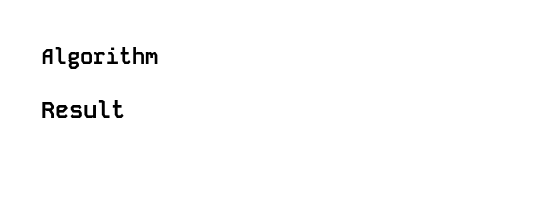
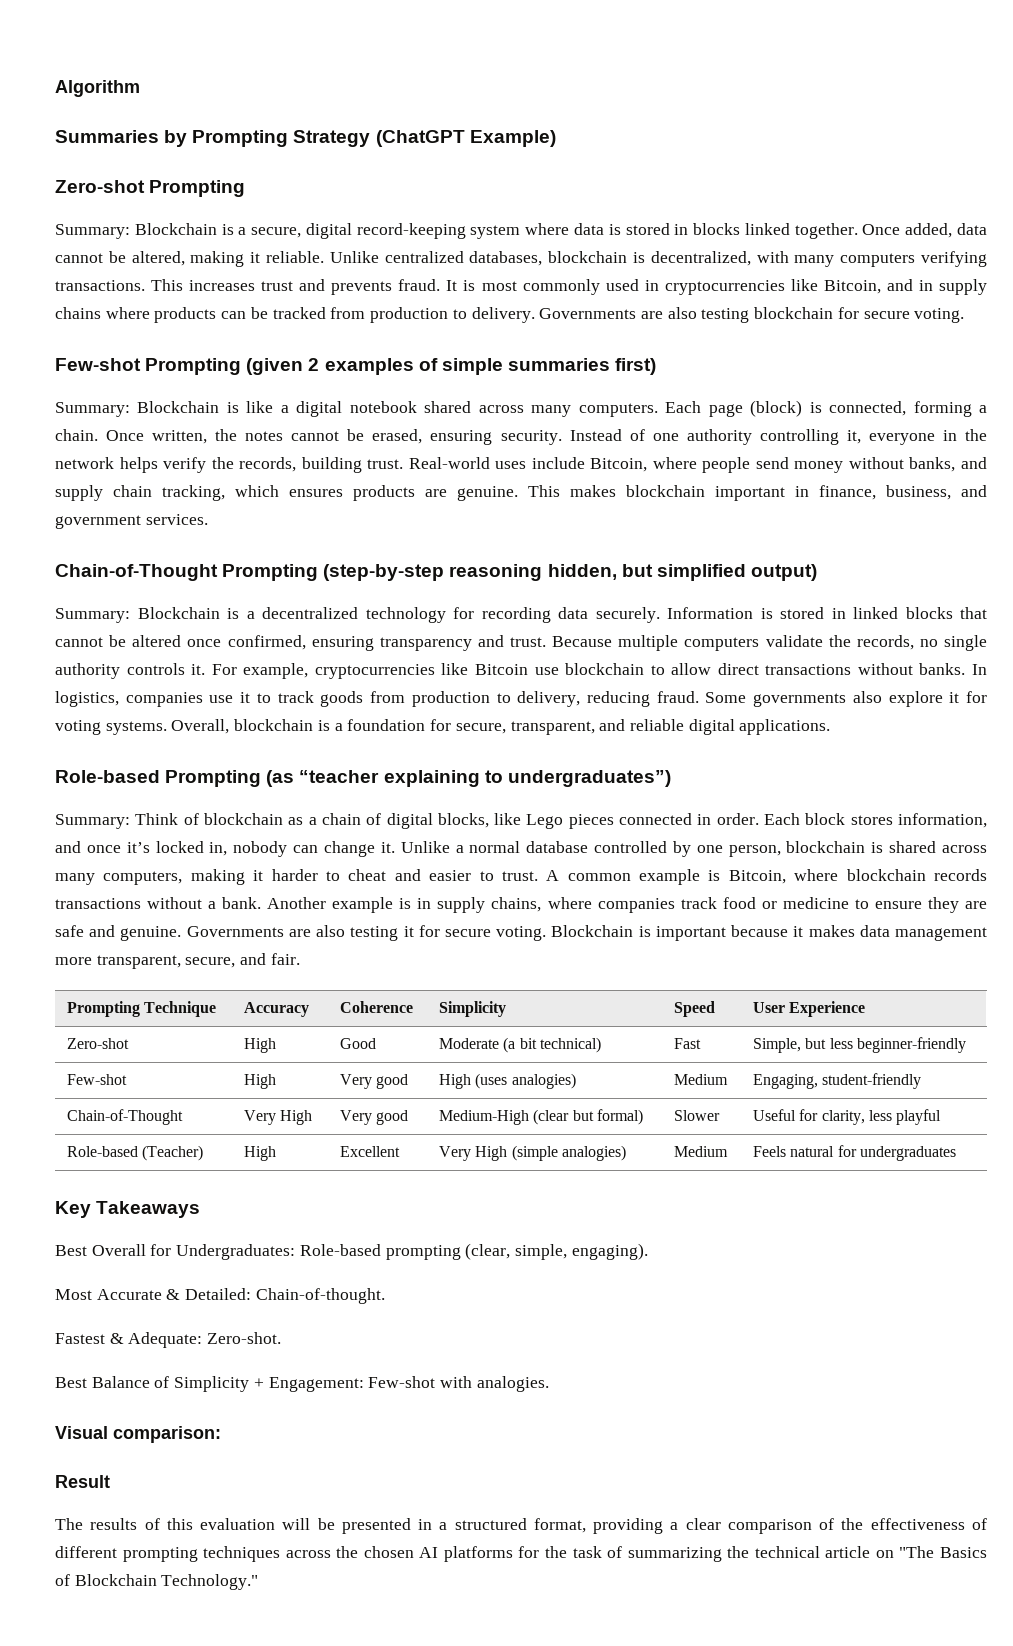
+ Summaries by Prompting Strategy (ChatGPT Example)
+ Zero-shot Prompting
+ Summary: Blockchain is a secure, digital record-keeping system where data is stored in blocks linked together. Once added, data cannot be altered, making it reliable. Unlike centralized databases, blockchain is decentralized, with many computers verifying transactions. This increases trust and prevents fraud. It is most commonly used in cryptocurrencies like Bitcoin, and in supply chains where products can be tracked from production to delivery. Governments are also testing blockchain for secure voting.
+ Few-shot Prompting (given 2 examples of simple summaries first)
+ Summary: Blockchain is like a digital notebook shared across many computers. Each page (block) is connected, forming a chain. Once written, the notes cannot be erased, ensuring security. Instead of one authority controlling it, everyone in the network helps verify the records, building trust. Real-world uses include Bitcoin, where people send money without banks, and supply chain tracking, which ensures products are genuine. This makes blockchain important in finance, business, and government services.
+ Chain-of-Thought Prompting (step-by-step reasoning hidden, but simplified output)
+ Summary: Blockchain is a decentralized technology for recording data securely. Information is stored in linked blocks that cannot be altered once confirmed, ensuring transparency and trust. Because multiple computers validate the records, no single authority controls it. For example, cryptocurrencies like Bitcoin use blockchain to allow direct transactions without banks. In logistics, companies use it to track goods from production to delivery, reducing fraud. Some governments also explore it for voting systems. Overall, blockchain is a foundation for secure, transparent, and reliable digital applications.
+ Role-based Prompting (as “teacher explaining to undergraduates”)
+ Summary: Think of blockchain as a chain of digital blocks, like Lego pieces connected in order. Each block stores information, and once it’s locked in, nobody can change it. Unlike a normal database controlled by one person, blockchain is shared across many computers, making it harder to cheat and easier to trust. A common example is Bitcoin, where blockchain records transactions without a bank. Another example is in supply chains, where companies track food or medicine to ensure they are safe and genuine. Governments are also testing it for secure voting. Blockchain is important because it makes data management more transparent, secure, and fair.
+ Prompting Technique | Accuracy | Coherence | Simplicity | Speed | User Experience
+ Zero-shot | High | Good | Moderate (a bit technical) | Fast | Simple, but less beginner-friendly
+ Few-shot | High | Very good | High (uses analogies) | Medium | Engaging, student-friendly
+ Chain-of-Thought | Very High | Very good | Medium-High (clear but formal) | Slower | Useful for clarity, less playful
+ Role-based (Teacher) | High | Excellent | Very High (simple analogies) | Medium | Feels natural for undergraduates
+ Key Takeaways
+ Best Overall for Undergraduates: Role-based prompting (clear, simple, engaging).
+ Most Accurate & Detailed: Chain-of-thought.
+ Fastest & Adequate: Zero-shot.
+ Best Balance of Simplicity + Engagement: Few-shot with analogies.
+ Visual comparison:
  Result
+ The results of this evaluation will be presented in a structured format, providing a clear comparison of the effectiveness of different prompting techniques across the chosen AI platforms for the task of summarizing the technical article on "The Basics of Blockchain Technology."

